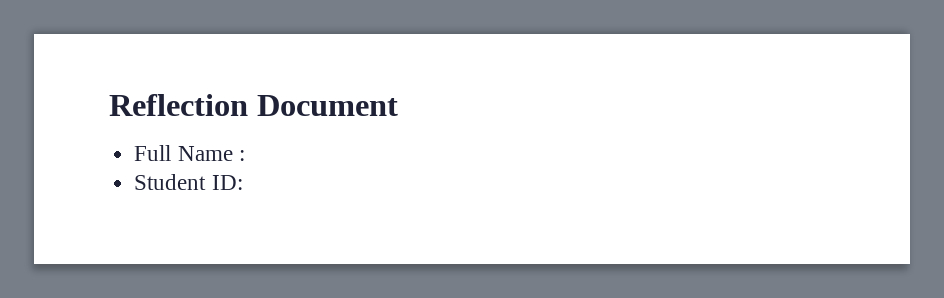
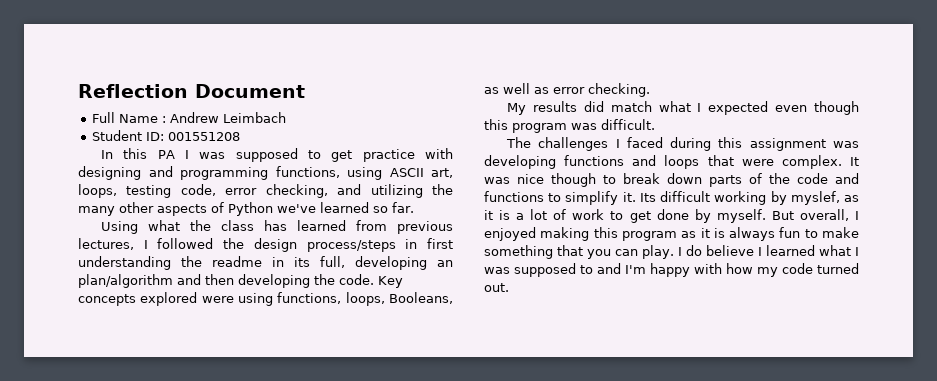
- Full Name :
+ Full Name : Andrew Leimbach
- Student ID:
+ Student ID: 001551208
+ In this PA I was supposed to get practice with designing and programming functions, using ASCII art, loops, testing code, error checking, and utilizing the many other aspects of Python we've learned so far.
+ Using what the class has learned from previous lectures, I followed the design process/steps in first understanding the readme in its full, developing an plan/algorithm and then developing the code. Key concepts explored were using functions, loops, Booleans, as well as error checking.
+ My results did match what I expected even though this program was difficult.
+ The challenges I faced during this assignment was developing functions and loops that were complex. It was nice though to break down parts of the code and functions to simplify it. Its difficult working by myslef, as it is a lot of work to get done by myself. But overall, I enjoyed making this program as it is always fun to make something that you can play. I do believe I learned what I was supposed to and I'm happy with how my code turned out.

